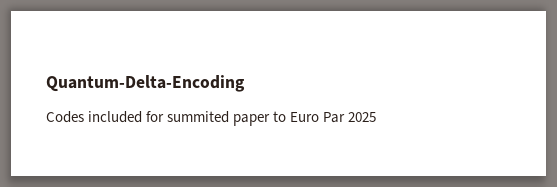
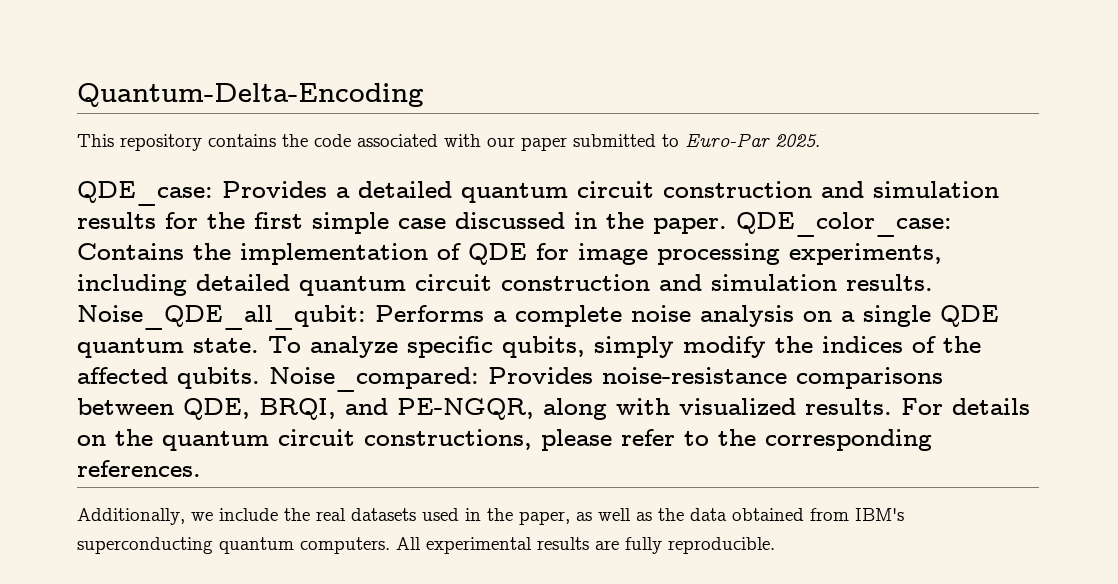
- Codes included for summited paper to Euro Par 2025
+ This repository contains the code associated with our paper submitted to Euro-Par 2025.
+ QDE_case: Provides a detailed quantum circuit construction and simulation results for the first simple case discussed in the paper. QDE_color_case: Contains the implementation of QDE for image processing experiments, including detailed quantum circuit construction and simulation results. Noise_QDE_all_qubit: Performs a complete noise analysis on a single QDE quantum state. To analyze specific qubits, simply modify the indices of the affected qubits. Noise_compared: Provides noise-resistance comparisons between QDE, BRQI, and PE-NGQR, along with visualized results. For details on the quantum circuit constructions, please refer to the corresponding references.
+ Additionally, we include the real datasets used in the paper, as well as the data obtained from IBM's superconducting quantum computers. All experimental results are fully reproducible.

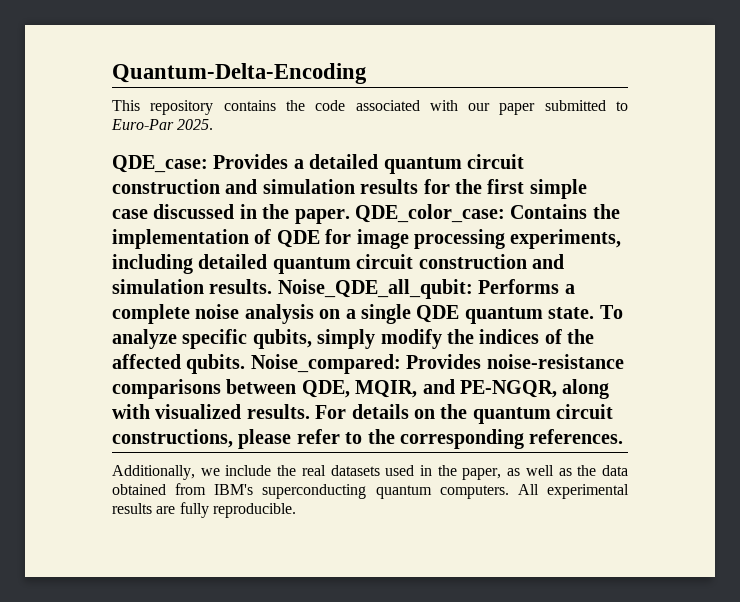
- Noise_compared: Provides noise-resistance comparisons between QDE, BRQI, and PE-NGQR, along with visualized results.
+ Noise_compared: Provides noise-resistance comparisons between QDE, MQIR, and PE-NGQR, along with visualized results.

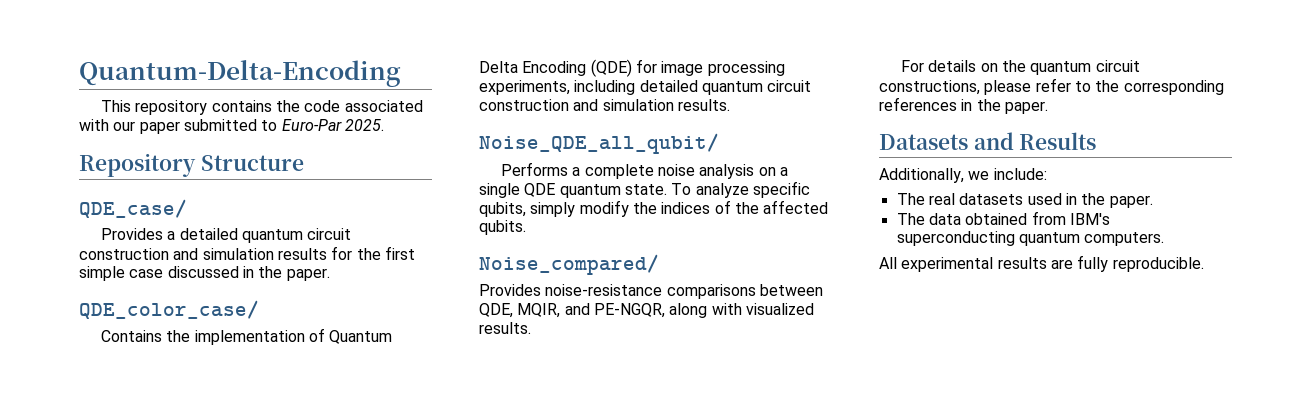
- QDE_case: Provides a detailed quantum circuit construction and simulation results for the first simple case discussed in the paper. QDE_color_case: Contains the implementation of QDE for image processing experiments, including detailed quantum circuit construction and simulation results. Noise_QDE_all_qubit: Performs a complete noise analysis on a single QDE quantum state.
+ Repository Structure
+ QDE_case/
+ Provides a detailed quantum circuit construction and simulation results for the first simple case discussed in the paper.
+ QDE_color_case/
+ Contains the implementation of Quantum Delta Encoding (QDE) for image processing experiments, including detailed quantum circuit construction and simulation results.
+ Noise_QDE_all_qubit/
+ Performs a complete noise analysis on a single QDE quantum state.
- To analyze specific qubits, simply modify the indices of the affected qubits. Noise_compared: Provides noise-resistance comparisons between QDE, MQIR, and PE-NGQR, along with visualized results. For details on the quantum circuit constructions, please refer to the corresponding references.
+ To analyze specific qubits, simply modify the indices of the affected qubits.
+ Noise_compared/
+ Provides noise-resistance comparisons between QDE, MQIR, and PE-NGQR, along with visualized results.
+ For details on the quantum circuit constructions, please refer to the corresponding references in the paper.
+ Datasets and Results
- Additionally, we include the real datasets used in the paper, as well as the data obtained from IBM's superconducting quantum computers. All experimental results are fully reproducible.
+ Additionally, we include:
+ The real datasets used in the paper.
+ The data obtained from IBM's superconducting quantum computers.
+ All experimental results are fully reproducible.

